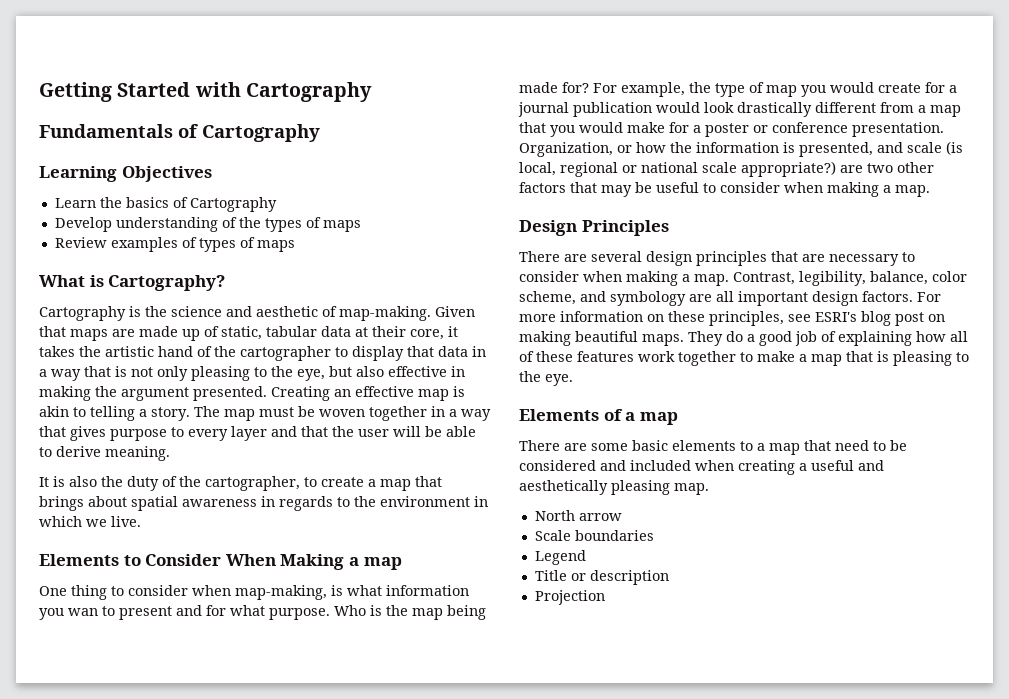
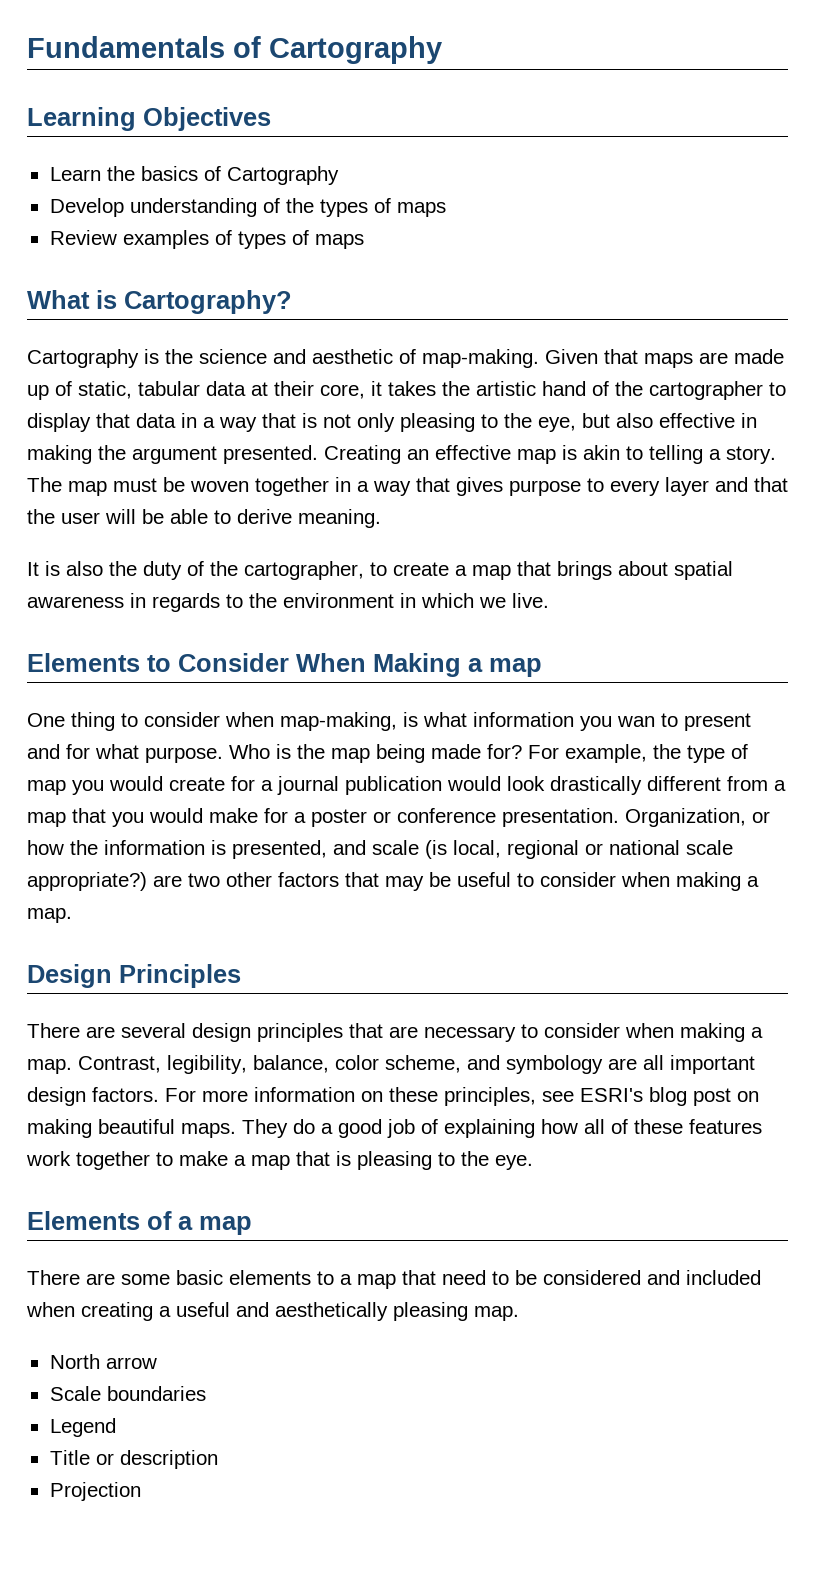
- Getting Started with Cartography

